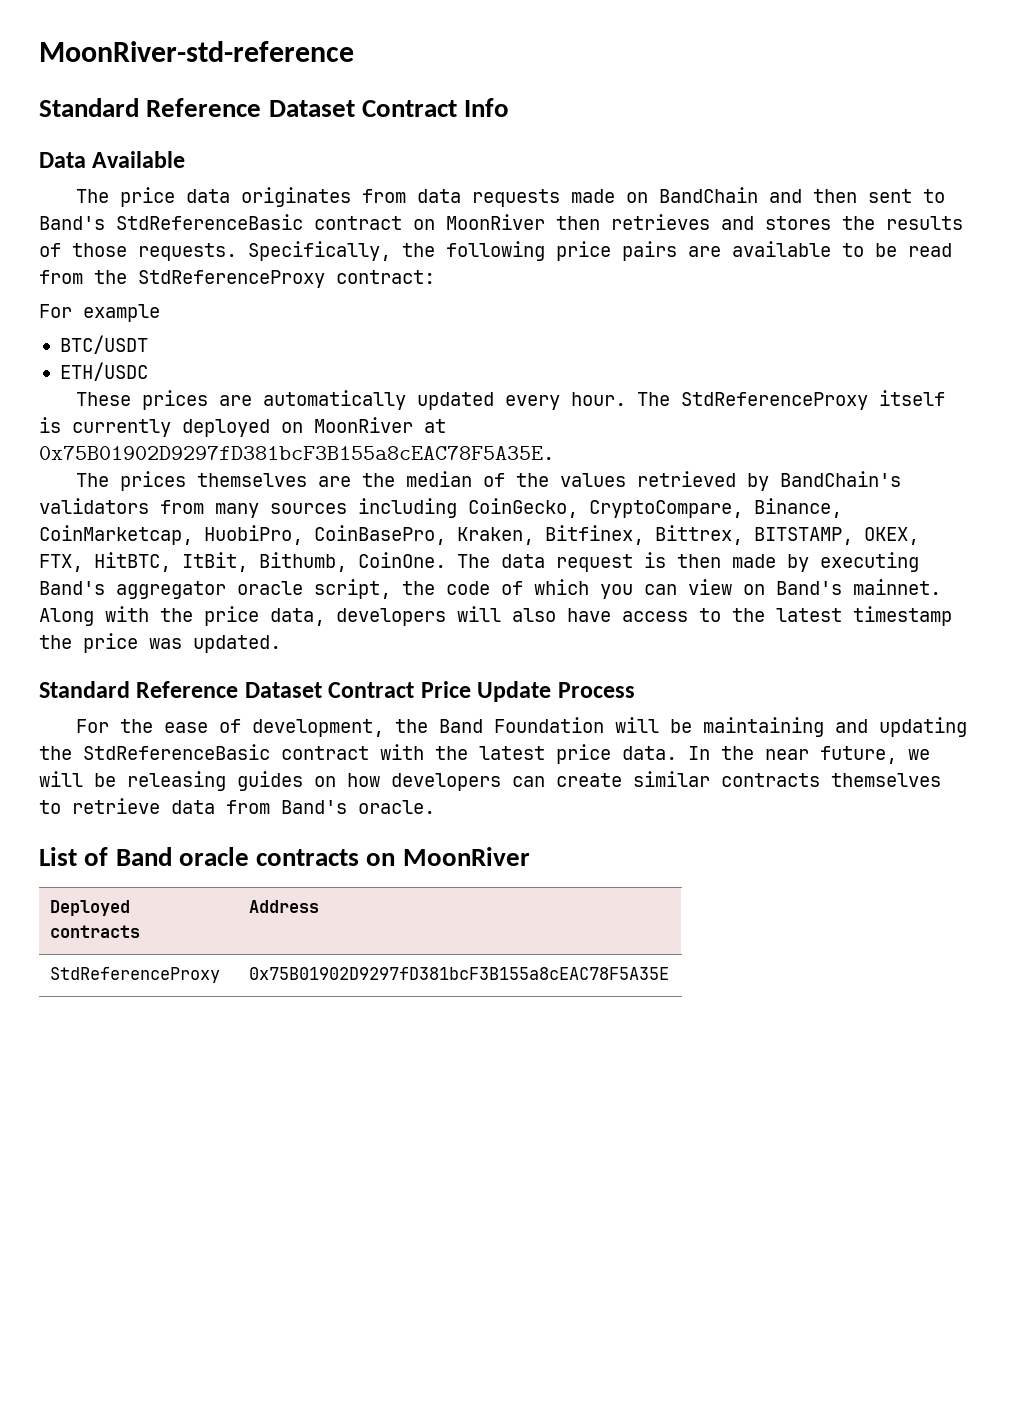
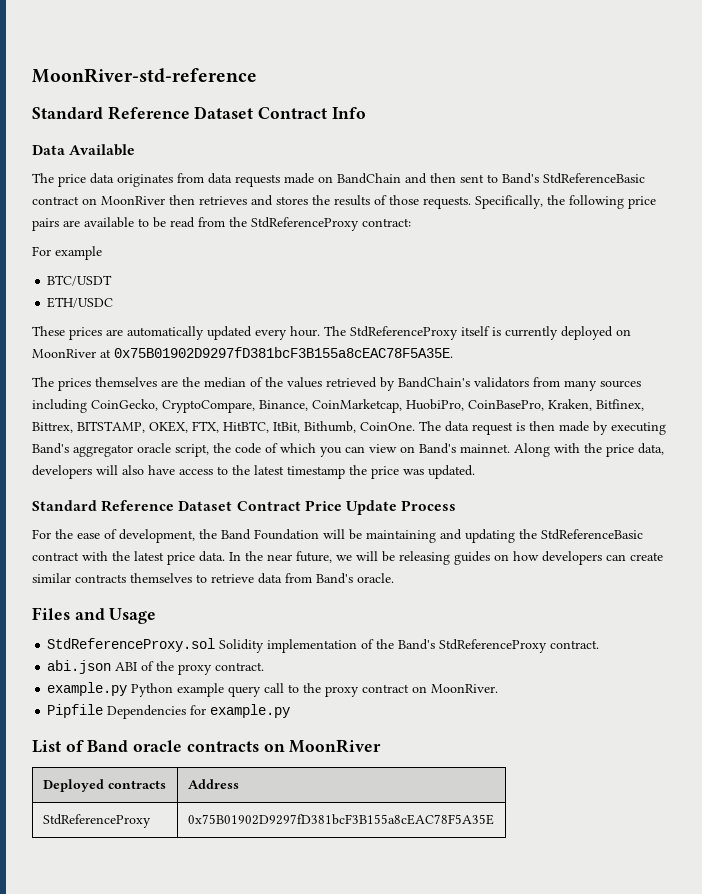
+ Files and Usage
+ StdReferenceProxy.sol Solidity implementation of the Band's StdReferenceProxy contract.
+ abi.json ABI of the proxy contract.
+ example.py Python example query call to the proxy contract on MoonRiver.
+ Pipfile Dependencies for example.py

